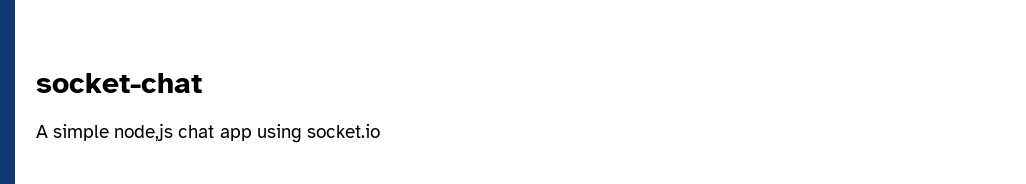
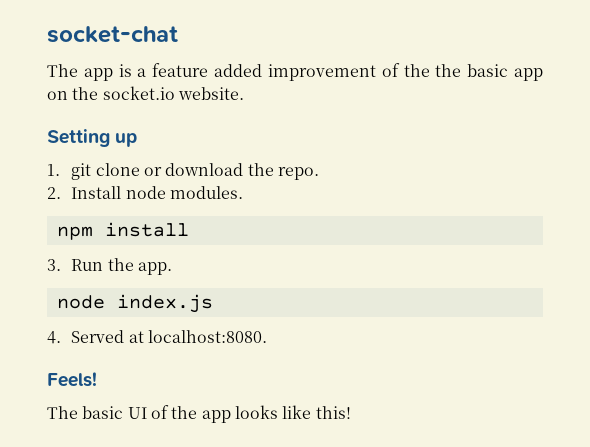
- A simple node,js chat app using socket.io
+ The app is a feature added improvement of the the basic app on the socket.io website.
+ Setting up
+ 1. git clone or download the repo.
+ 2. Install node modules.
+ npm install
+ 3. Run the app.
+ node index.js
+ 4. Served at localhost:8080.
+ Feels!
+ The basic UI of the app looks like this!

